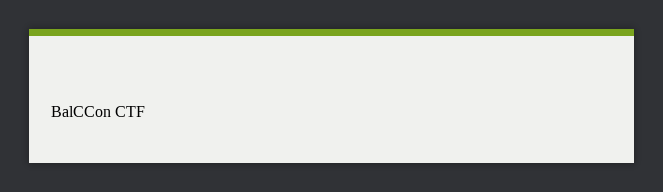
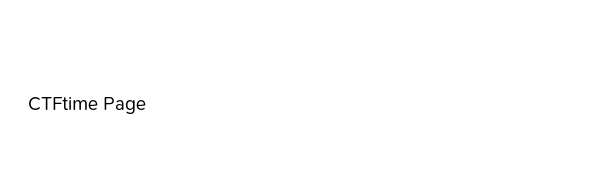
- BalCCon CTF
+ CTFtime Page

